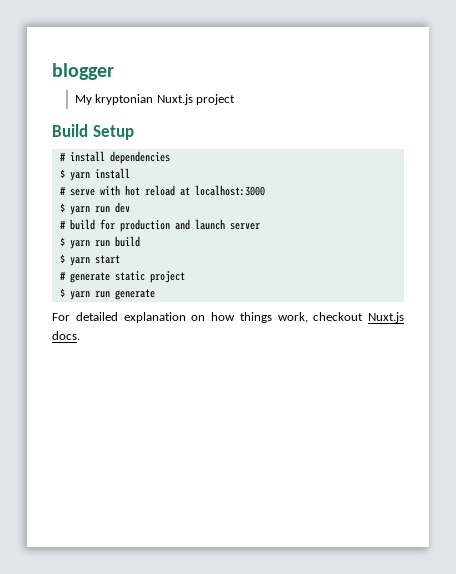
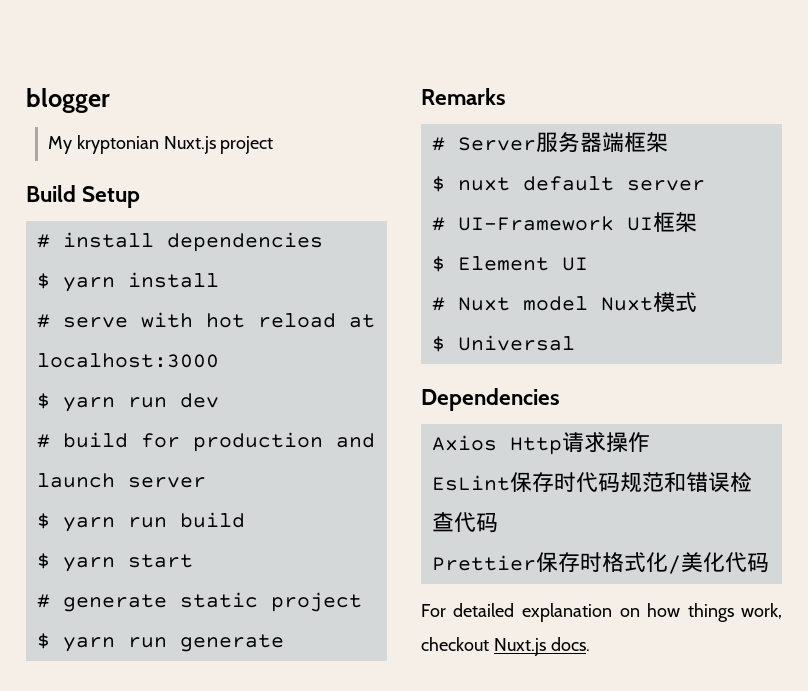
+ Remarks
+ # Server服务器端框架
+ $ nuxt default server
+ # UI-Framework UI框架
+ $ Element UI
+ # Nuxt model Nuxt模式
+ $ Universal
+ Dependencies
+ Axios Http请求操作
+ EsLint保存时代码规范和错误检查代码
+ Prettier保存时格式化/美化代码

